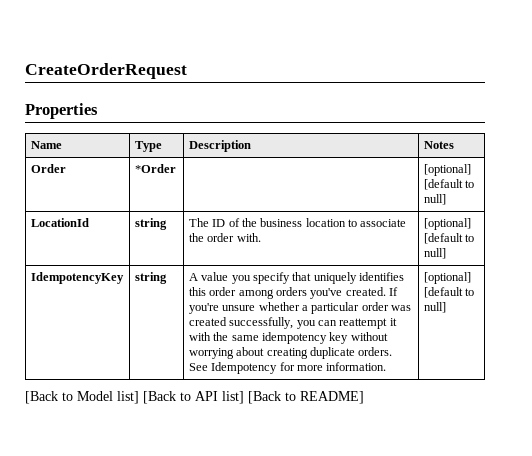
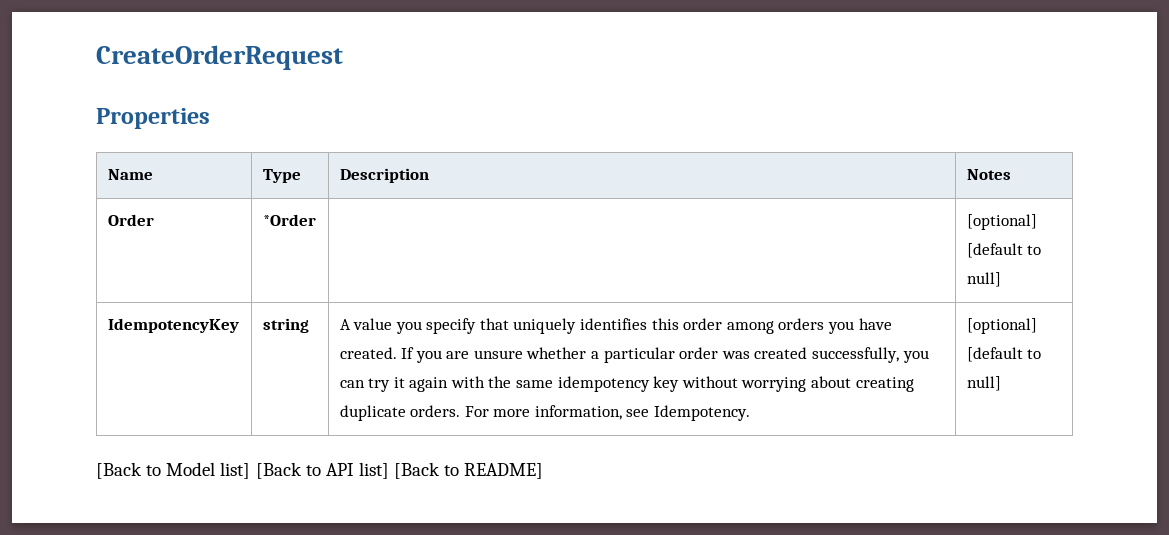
- LocationId | string | The ID of the business location to associate the order with. | [optional] [default to null]
- A value you specify that uniquely identifies this order among orders you've created. If you're unsure whether a particular order was created successfully, you can reattempt it with the same idempotency key without worrying about creating duplicate orders.
+ A value you specify that uniquely identifies this order among orders you have created. If you are unsure whether a particular order was created successfully, you can try it again with the same idempotency key without worrying about creating duplicate orders.
- See Idempotency for more information.
+ For more information, see Idempotency.

